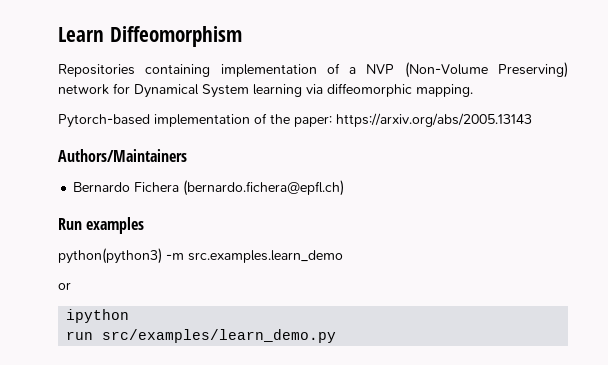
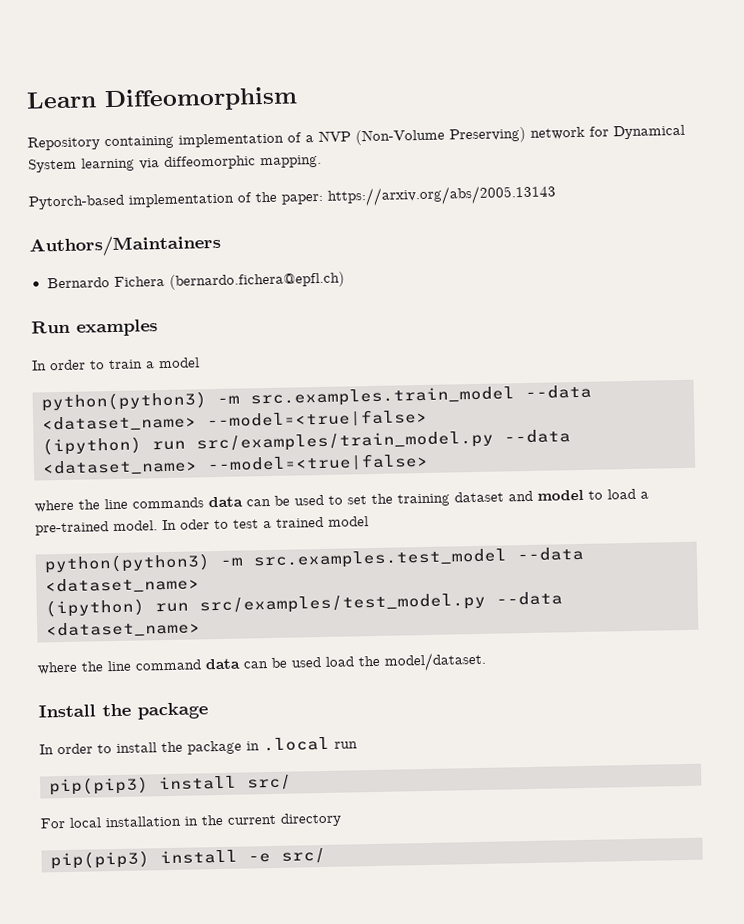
- Repositories containing implementation of a NVP (Non-Volume Preserving) network for Dynamical System learning via diffeomorphic mapping.
+ Repository containing implementation of a NVP (Non-Volume Preserving) network for Dynamical System learning via diffeomorphic mapping.
- python(python3) -m src.examples.learn_demo
- or
- ipython
- run src/examples/learn_demo.py
+ In order to train a model
+ python(python3) -m src.examples.train_model --data <dataset_name> --model=<true|false>
+ (ipython) run src/examples/train_model.py --data <dataset_name> --model=<true|false>
+ where the line commands data can be used to set the training dataset and model to load a pre-trained model. In oder to test a trained model
+ python(python3) -m src.examples.test_model --data <dataset_name>
+ (ipython) run src/examples/test_model.py --data <dataset_name>
+ where the line command data can be used load the model/dataset.
+ Install the package
+ In order to install the package in .local run
+ pip(pip3) install src/
+ For local installation in the current directory
+ pip(pip3) install -e src/

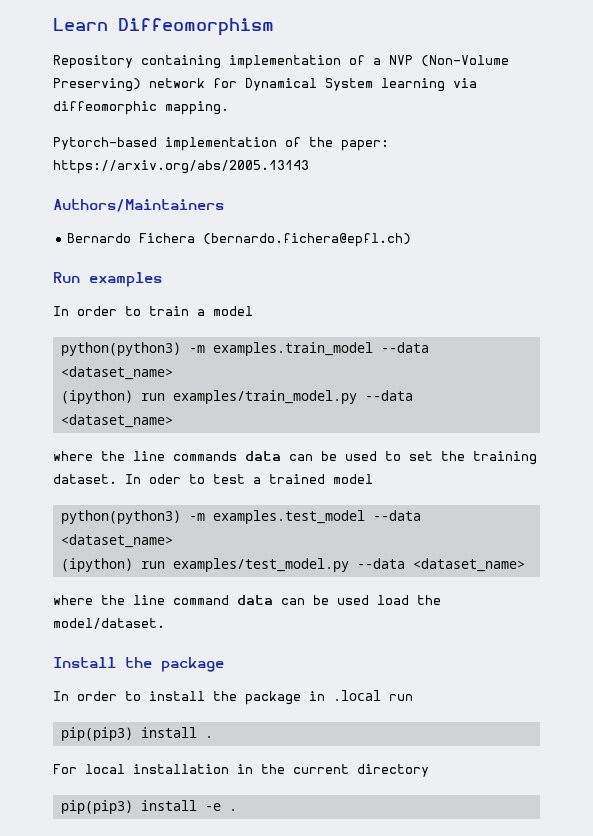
- python(python3) -m src.examples.train_model --data <dataset_name> --model=<true|false>
- (ipython) run src/examples/train_model.py --data <dataset_name> --model=<true|false>
+ python(python3) -m examples.train_model --data <dataset_name>
+ (ipython) run examples/train_model.py --data <dataset_name>
- where the line commands data can be used to set the training dataset and model to load a pre-trained model.
+ where the line commands data can be used to set the training dataset.
- python(python3) -m src.examples.test_model --data <dataset_name>
- (ipython) run src/examples/test_model.py --data <dataset_name>
+ python(python3) -m examples.test_model --data <dataset_name>
+ (ipython) run examples/test_model.py --data <dataset_name>
- pip(pip3) install src/
+ pip(pip3) install .
- pip(pip3) install -e src/
+ pip(pip3) install -e .

